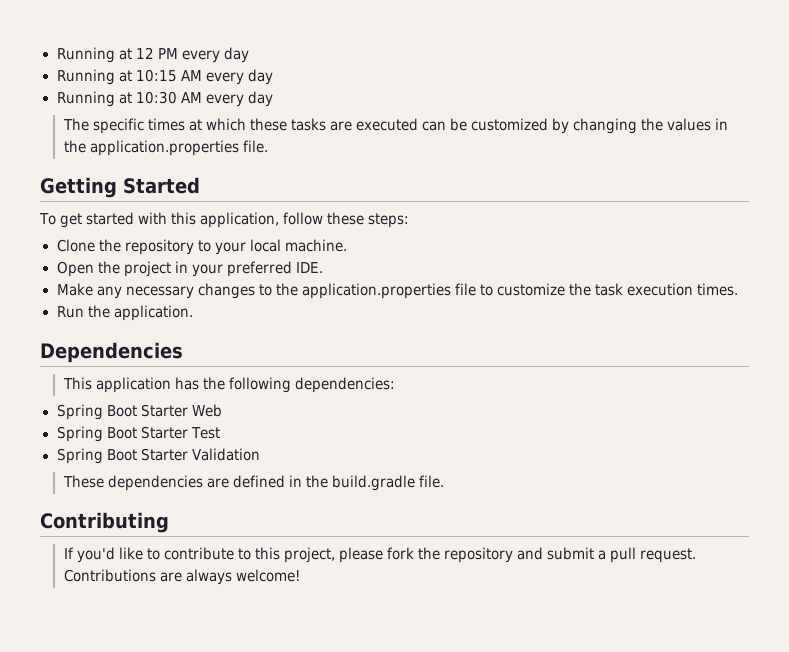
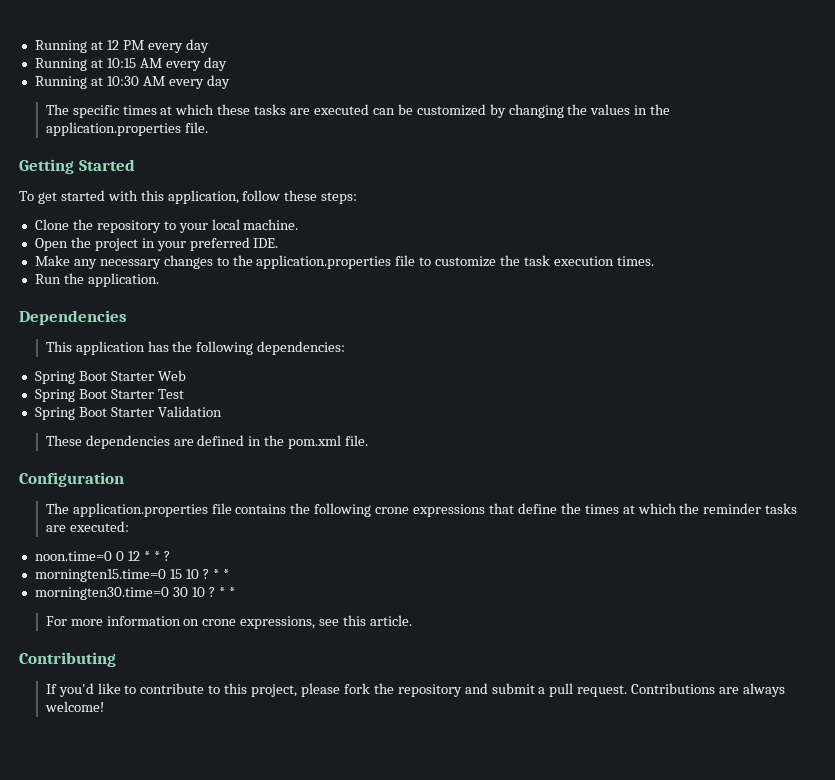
- These dependencies are defined in the build.gradle file.
+ These dependencies are defined in the pom.xml file.
+ Configuration
+ The application.properties file contains the following crone expressions that define the times at which the reminder tasks are executed:
+ noon.time=0 0 12 * * ?
+ morningten15.time=0 15 10 ? * *
+ morningten30.time=0 30 10 ? * *
+ For more information on crone expressions, see this article.

